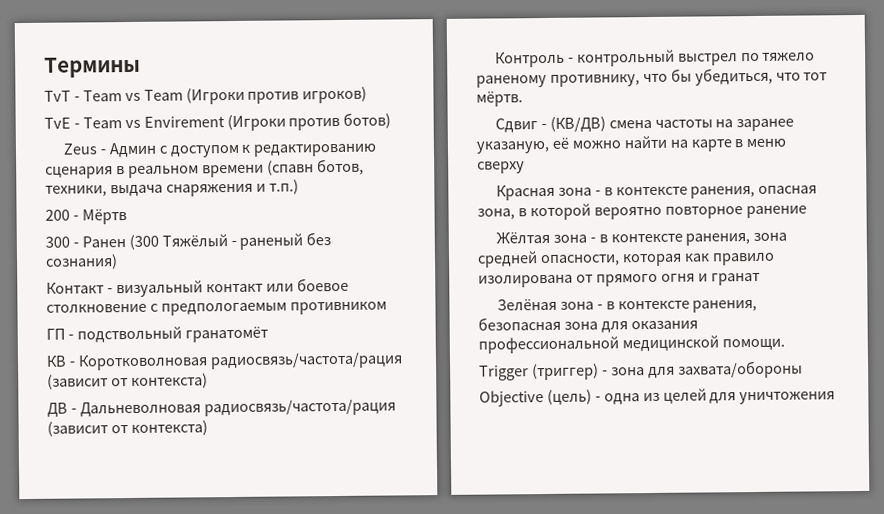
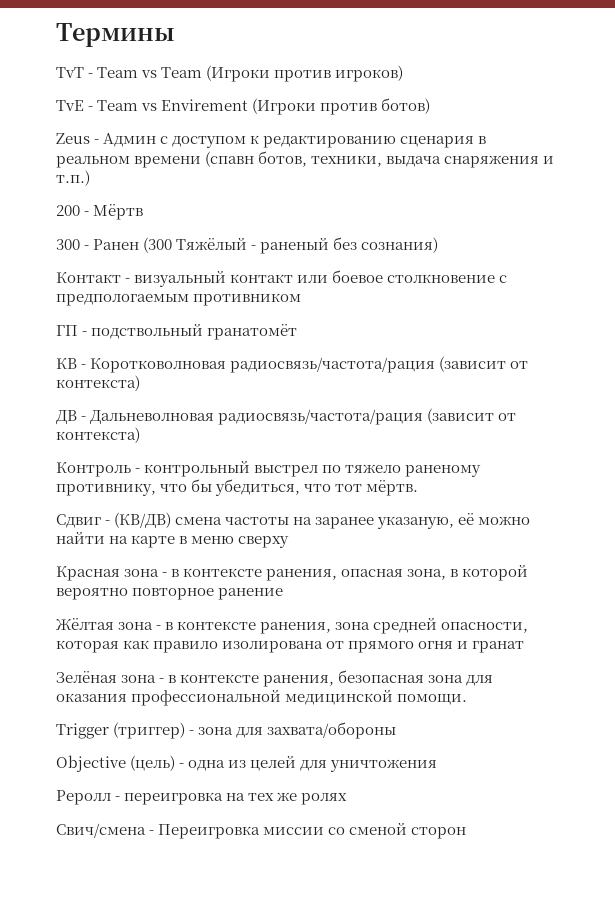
+ Реролл - переигровка на тех же ролях
+ Свич/смена - Переигровка миссии со сменой сторон

